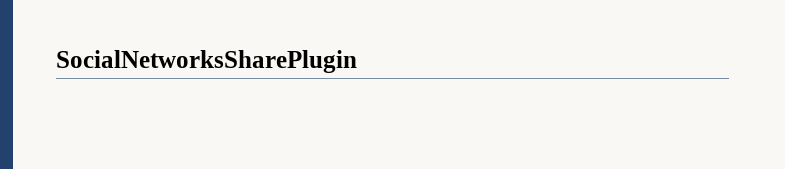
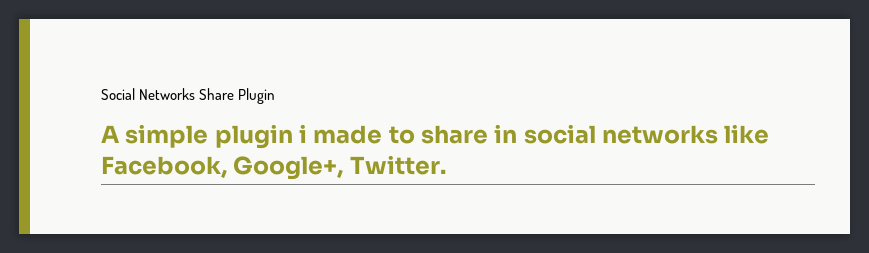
- SocialNetworksSharePlugin
+ Social Networks Share Plugin
+ A simple plugin i made to share in social networks like Facebook, Google+, Twitter.

